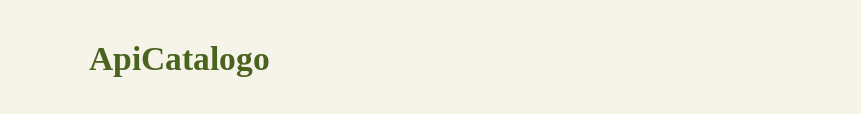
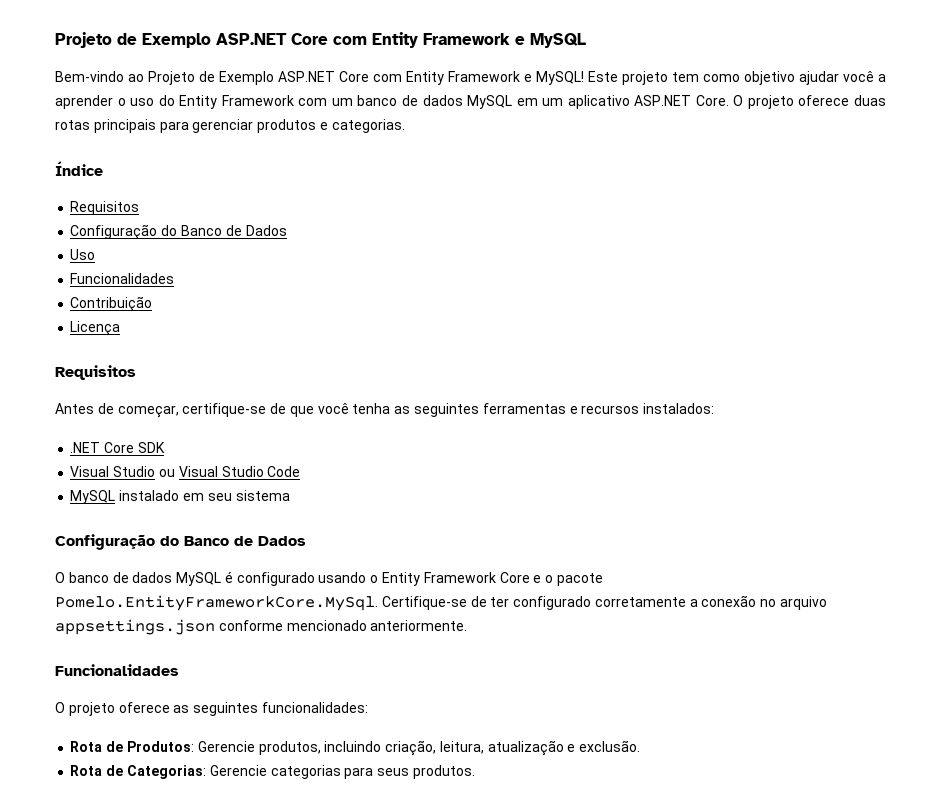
- ApiCatalogo
+ Projeto de Exemplo ASP.NET Core com Entity Framework e MySQL
+ Bem-vindo ao Projeto de Exemplo ASP.NET Core com Entity Framework e MySQL! Este projeto tem como objetivo ajudar você a aprender o uso do Entity Framework com um banco de dados MySQL em um aplicativo ASP.NET Core. O projeto oferece duas rotas principais para gerenciar produtos e categorias.
+ Índice
+ Requisitos
+ Configuração do Banco de Dados
+ Uso
+ Funcionalidades
+ Contribuição
+ Licença
+ Requisitos
+ Antes de começar, certifique-se de que você tenha as seguintes ferramentas e recursos instalados:
+ .NET Core SDK
+ Visual Studio ou Visual Studio Code
+ MySQL instalado em seu sistema
+ Configuração do Banco de Dados
+ O banco de dados MySQL é configurado usando o Entity Framework Core e o pacote Pomelo.EntityFrameworkCore.MySql. Certifique-se de ter configurado corretamente a conexão no arquivo appsettings.json conforme mencionado anteriormente.
+ Funcionalidades
+ O projeto oferece as seguintes funcionalidades:
+ Rota de Produtos: Gerencie produtos, incluindo criação, leitura, atualização e exclusão.
+ Rota de Categorias: Gerencie categorias para seus produtos.

